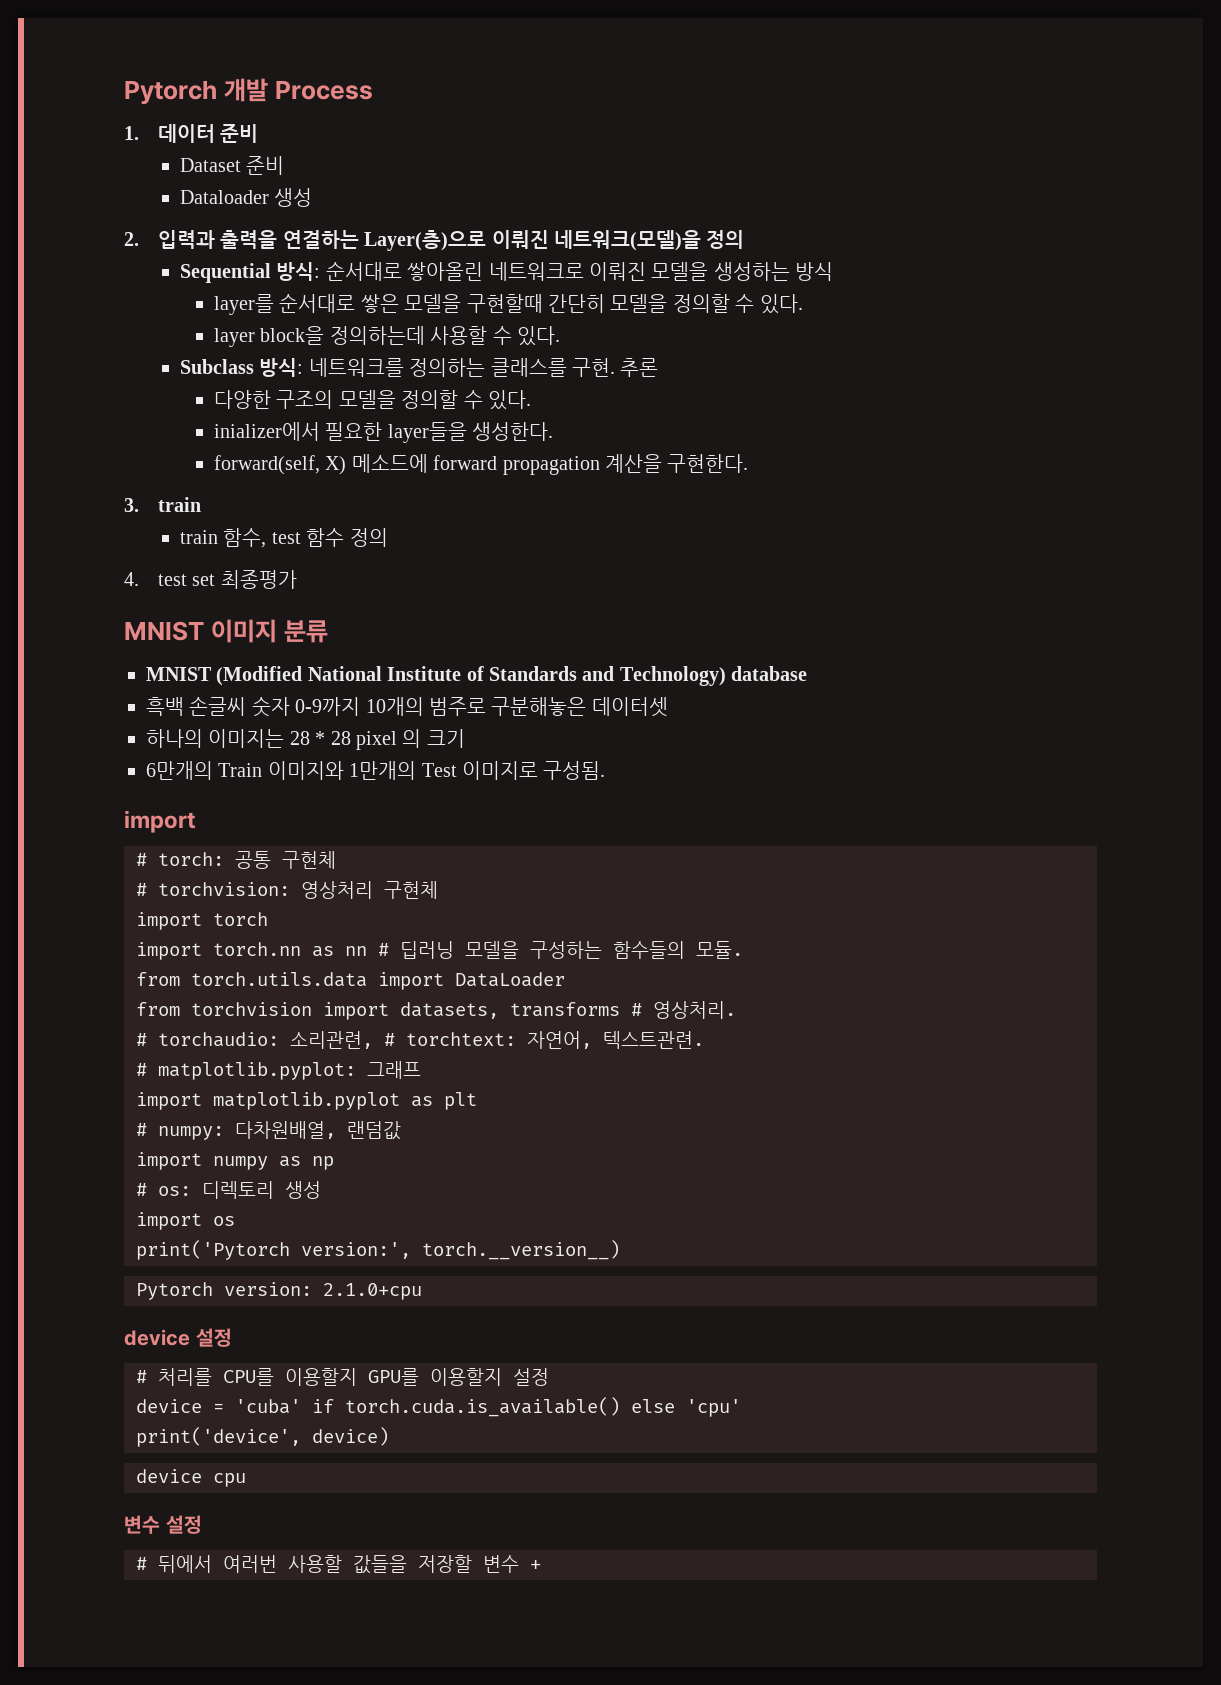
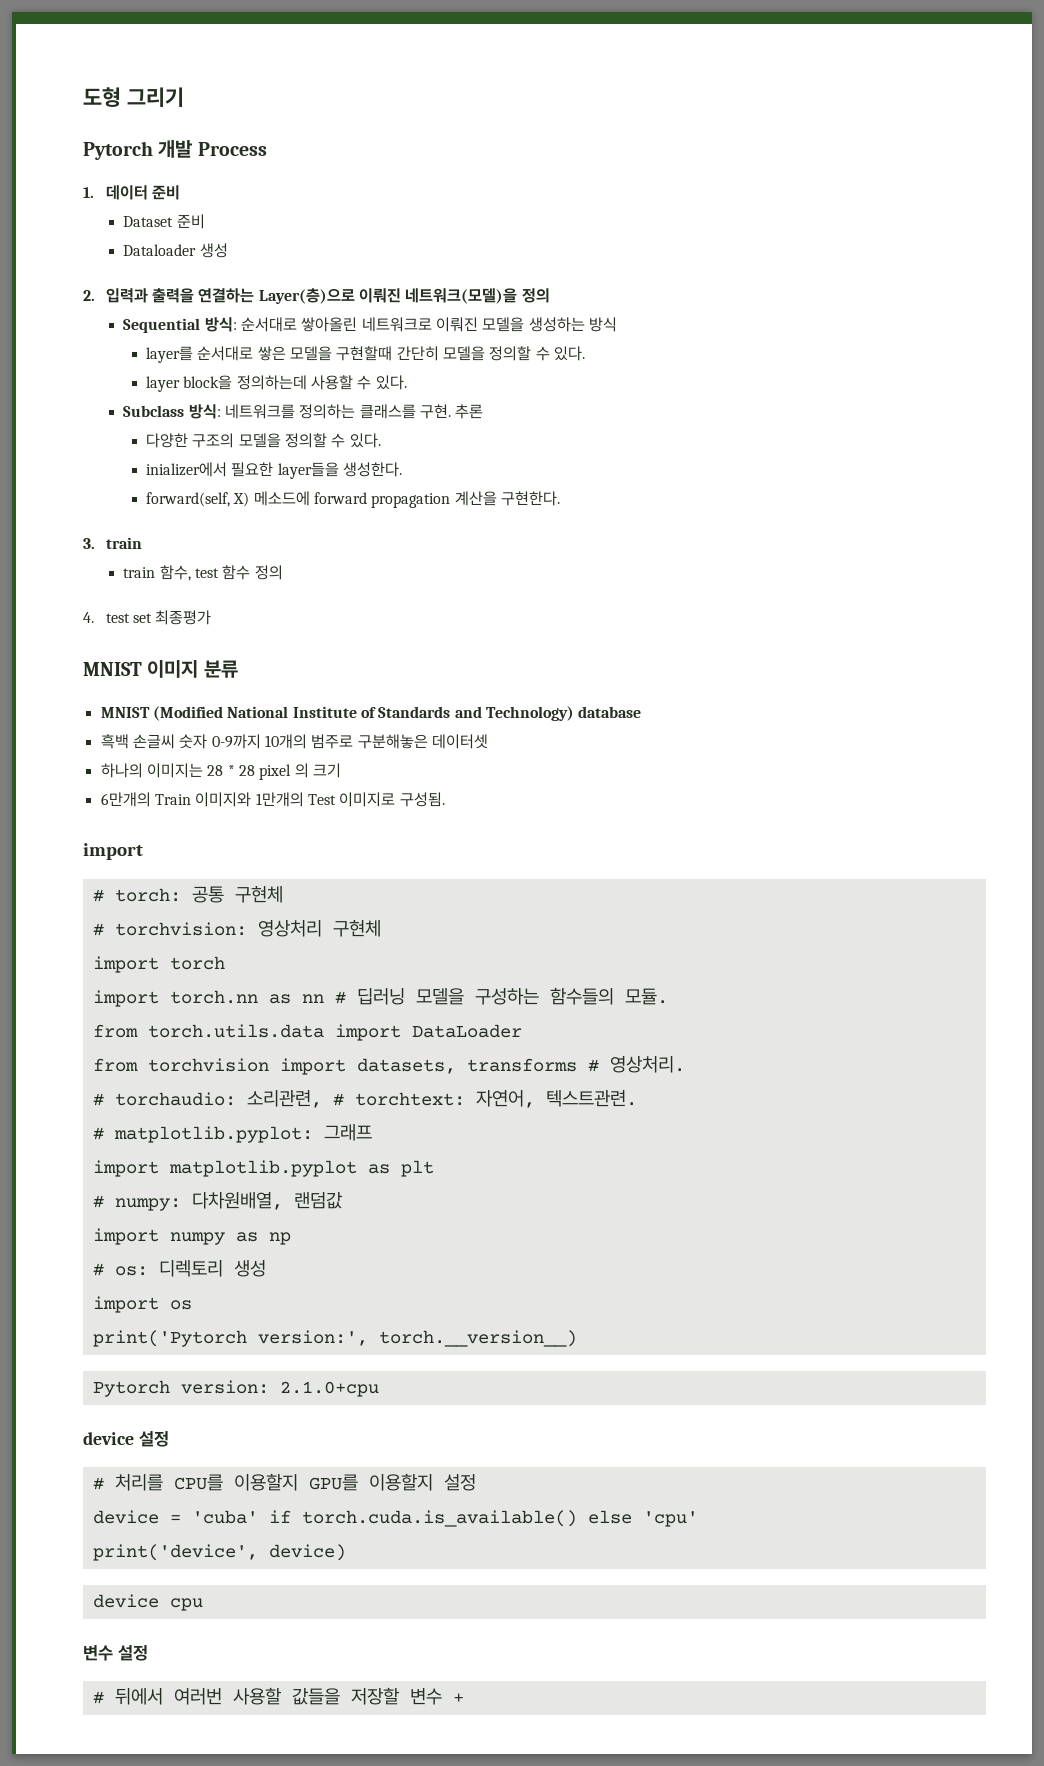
+ 도형 그리기

